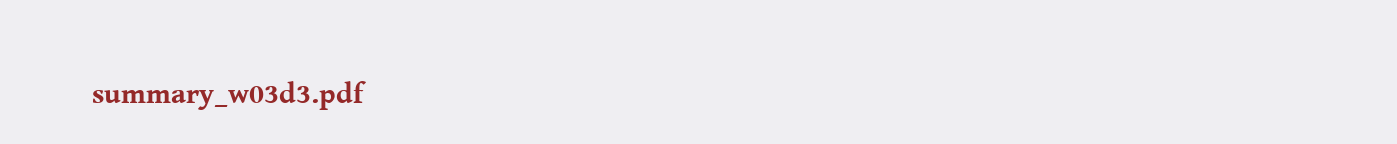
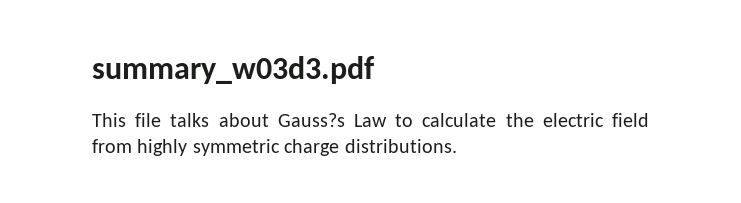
+ This file talks about Gauss?s Law to calculate the electric field from highly symmetric charge distributions.

